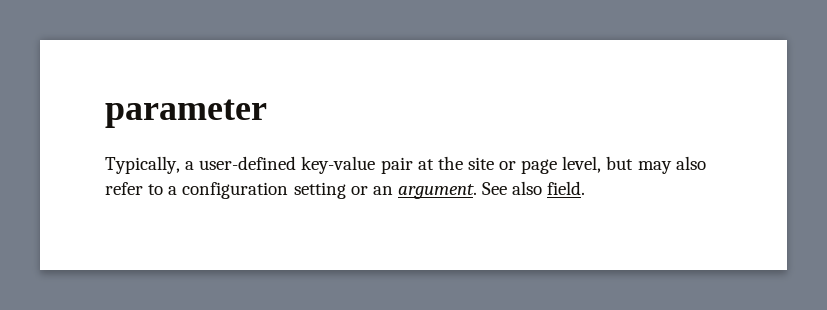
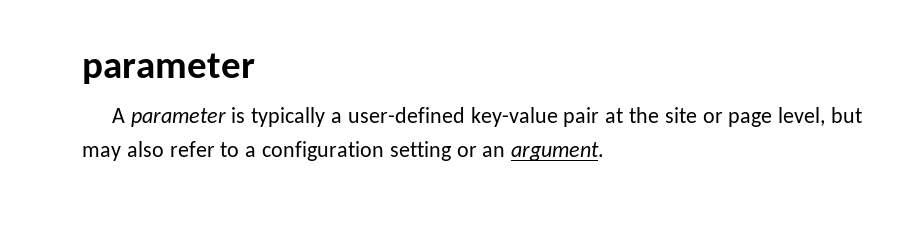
- Typically, a user-defined key-value pair at the site or page level, but may also refer to a configuration setting or an argument. See also field.
+ A parameter is typically a user-defined key-value pair at the site or page level, but may also refer to a configuration setting or an argument.

